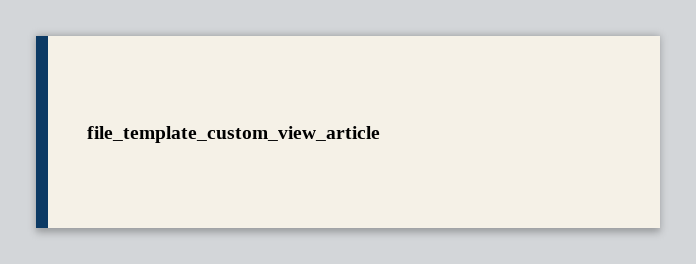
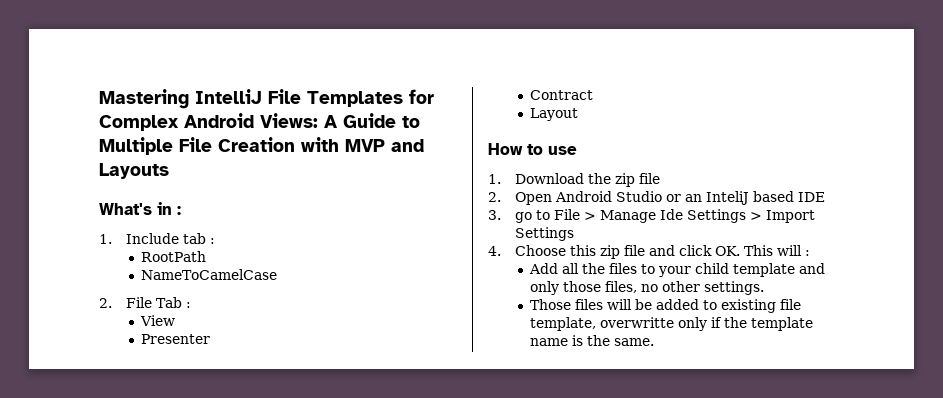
- file_template_custom_view_article
+ Mastering IntelliJ File Templates for Complex Android Views: A Guide to Multiple File Creation with MVP and Layouts
+ What's in :
+ 1. Include tab :
+ RootPath
+ NameToCamelCase
+ 2. File Tab :
+ View
+ Presenter
+ Contract
+ Layout
+ How to use
+ 1. Download the zip file
+ 2. Open Android Studio or an InteliJ based IDE
+ 3. go to File > Manage Ide Settings > Import Settings
+ 4. Choose this zip file and click OK. This will :
+ Add all the files to your child template and only those files, no other settings.
+ Those files will be added to existing file template, overwritte only if the template name is the same.

